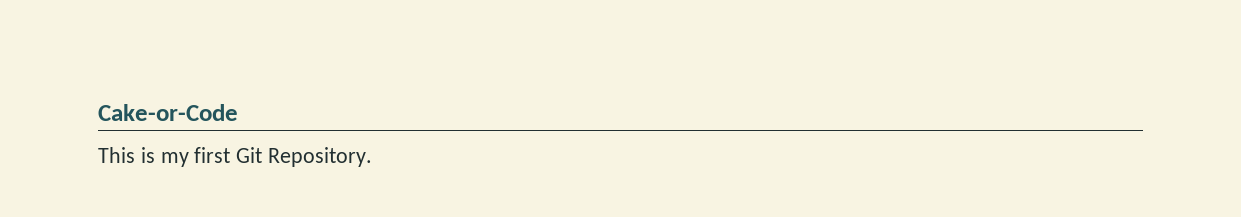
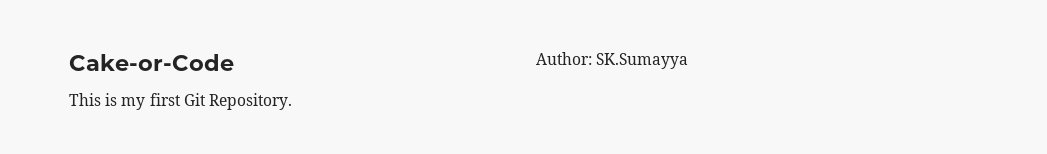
+ Author: SK.Sumayya

